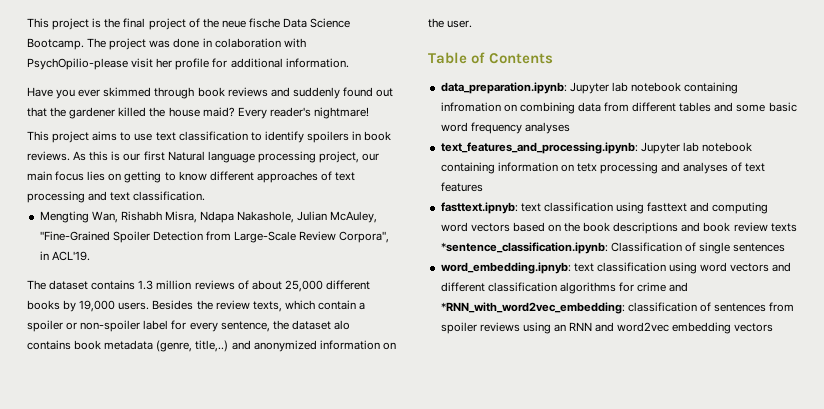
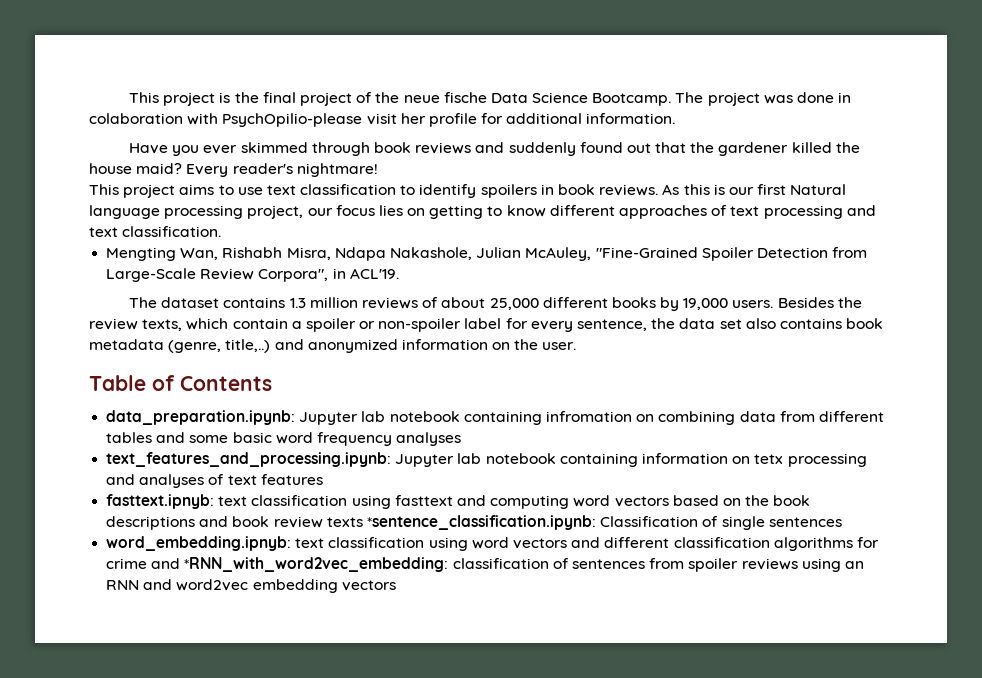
- As this is our first Natural language processing project, our main focus lies on getting to know different approaches of text processing and text classification.
+ As this is our first Natural language processing project, our focus lies on getting to know different approaches of text processing and text classification.
- Besides the review texts, which contain a spoiler or non-spoiler label for every sentence, the dataset alo contains book metadata (genre, title,..) and anonymized information on the user.
+ Besides the review texts, which contain a spoiler or non-spoiler label for every sentence, the data set also contains book metadata (genre, title,..) and anonymized information on the user.

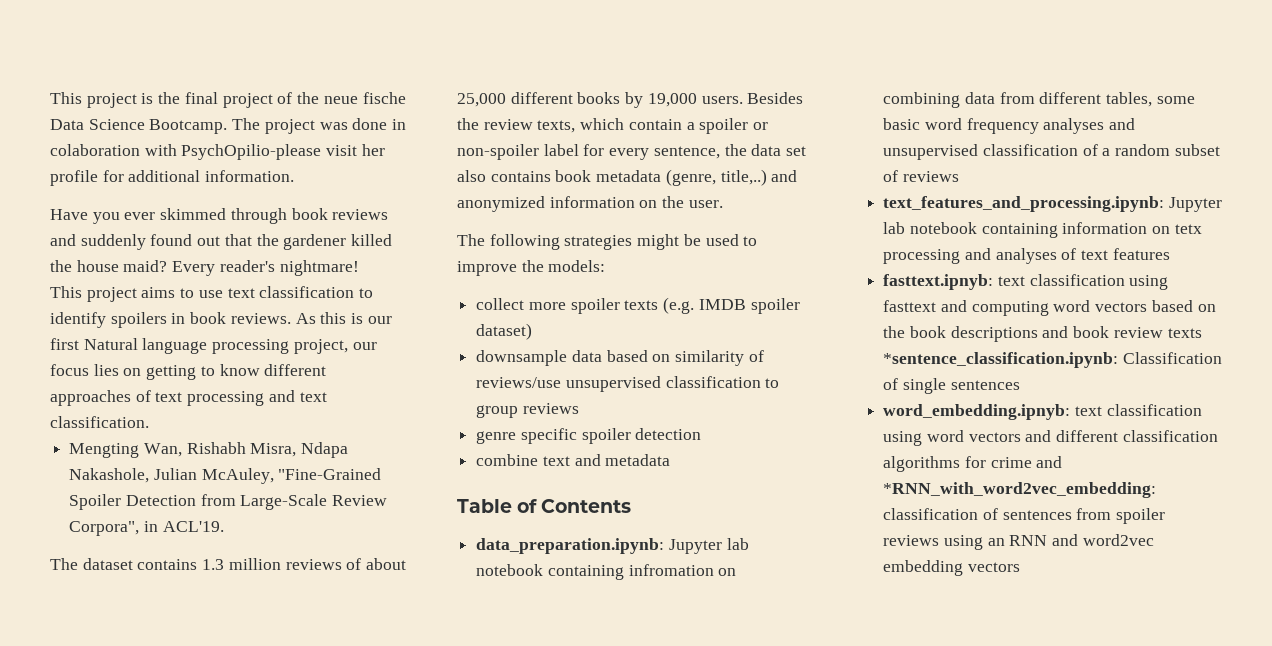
+ The following strategies might be used to improve the models:
+ collect more spoiler texts (e.g. IMDB spoiler dataset)
+ downsample data based on similarity of reviews/use unsupervised classification to group reviews
+ genre specific spoiler detection
+ combine text and metadata
- data_preparation.ipynb: Jupyter lab notebook containing infromation on combining data from different tables and some basic word frequency analyses
+ data_preparation.ipynb: Jupyter lab notebook containing infromation on combining data from different tables, some basic word frequency analyses and unsupervised classification of a random subset of reviews

